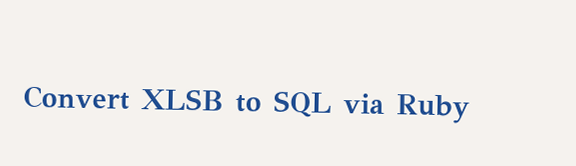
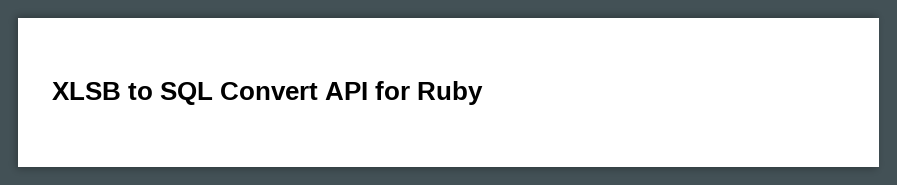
- Convert XLSB to SQL via Ruby
+ XLSB to SQL Convert API for Ruby

